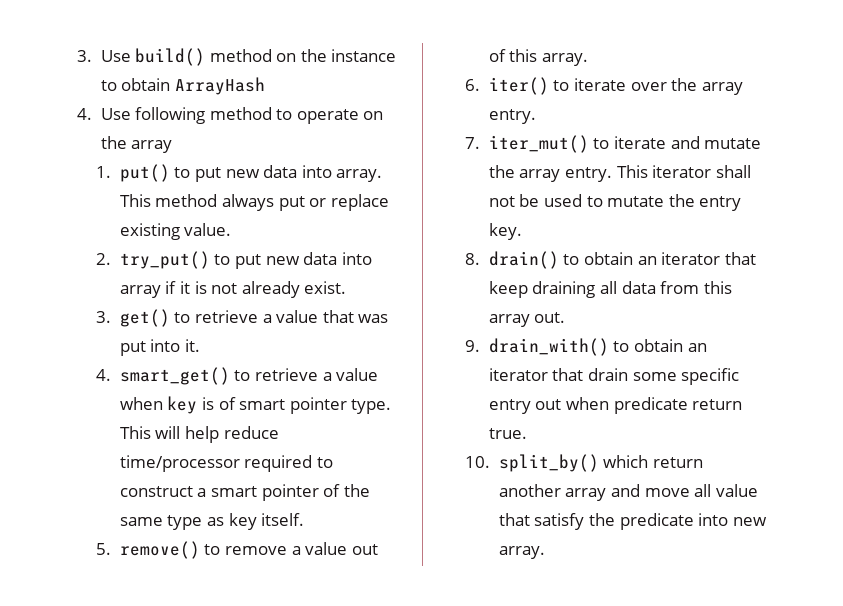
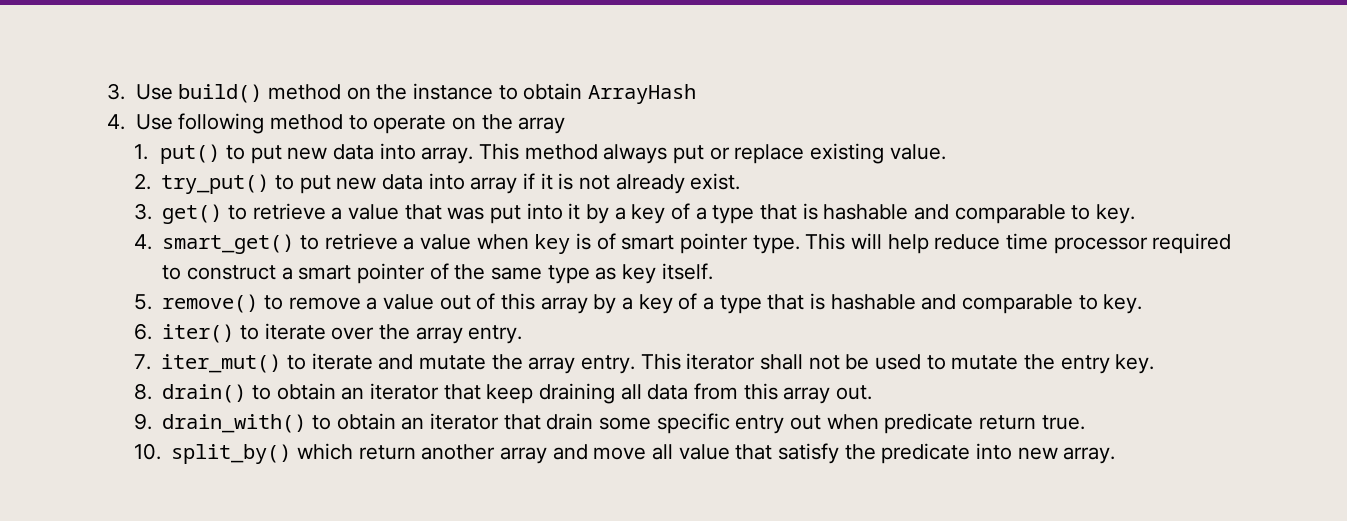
- 3. get() to retrieve a value that was put into it.
+ 3. get() to retrieve a value that was put into it by a key of a type that is hashable and comparable to key.
- This will help reduce time/processor required to construct a smart pointer of the same type as key itself.
+ This will help reduce time processor required to construct a smart pointer of the same type as key itself.
- 5. remove() to remove a value out of this array.
+ 5. remove() to remove a value out of this array by a key of a type that is hashable and comparable to key.

